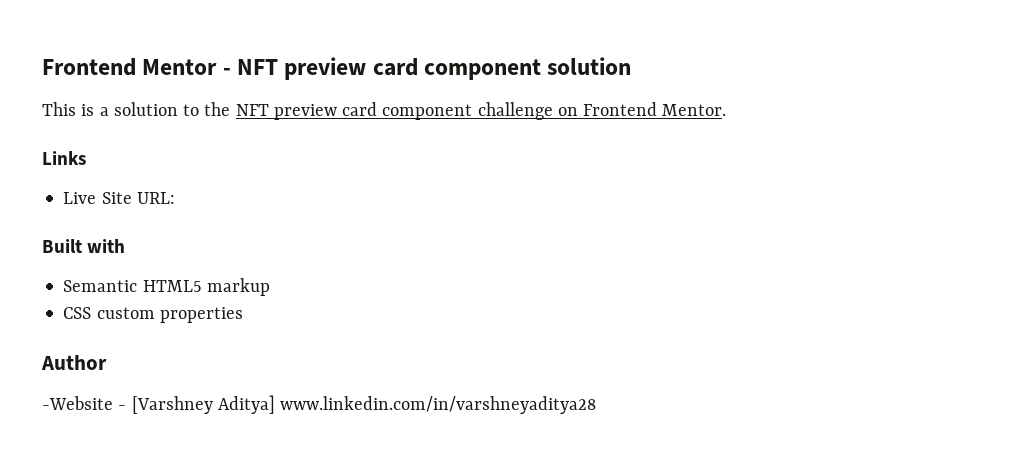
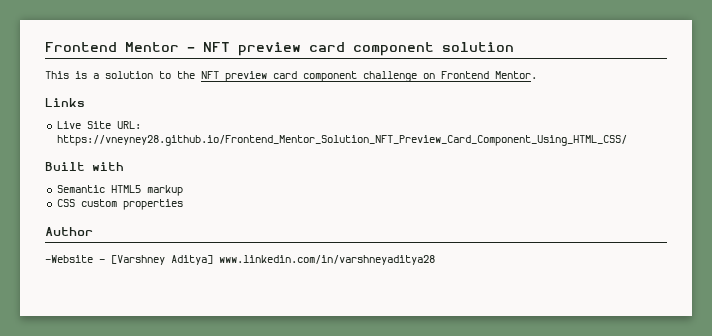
- Live Site URL:
+ Live Site URL: https://vneyney28.github.io/Frontend_Mentor_Solution_NFT_Preview_Card_Component_Using_HTML_CSS/

